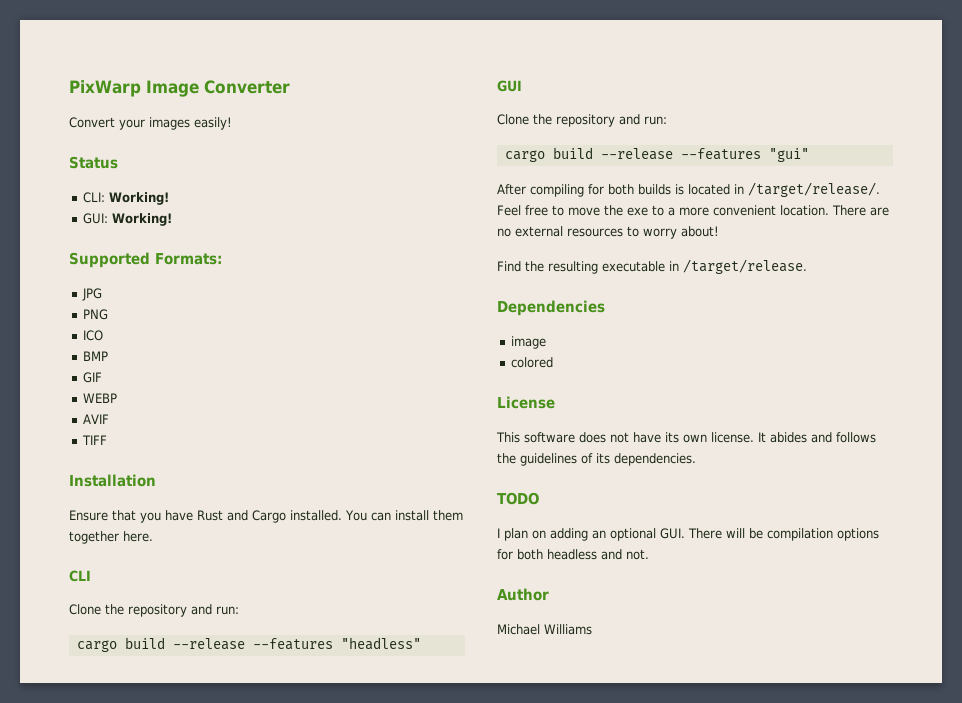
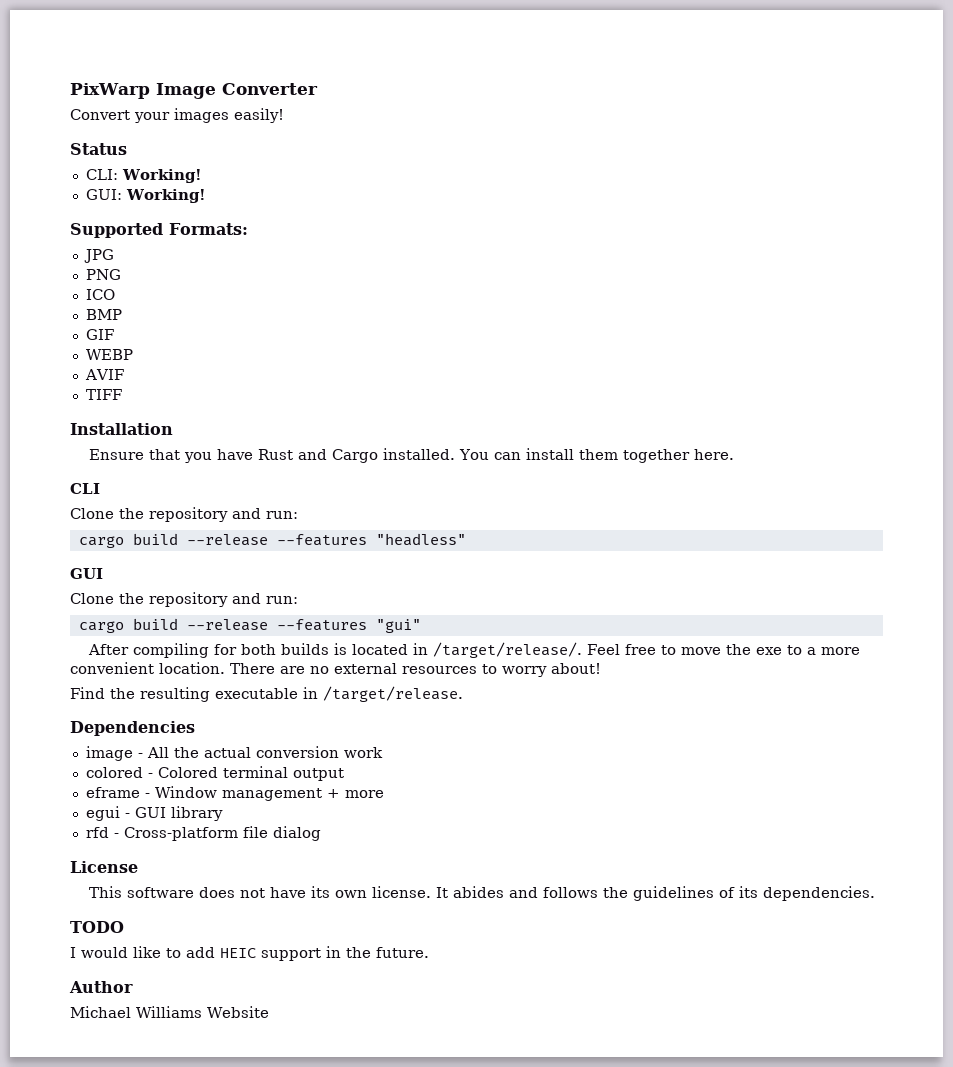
- image
- colored
+ image - All the actual conversion work
+ colored - Colored terminal output
+ eframe - Window management + more
+ egui - GUI library
+ rfd - Cross-platform file dialog
- I plan on adding an optional GUI. There will be compilation options for both headless and not.
+ I would like to add HEIC support in the future.
- Michael Williams
+ Michael Williams Website

